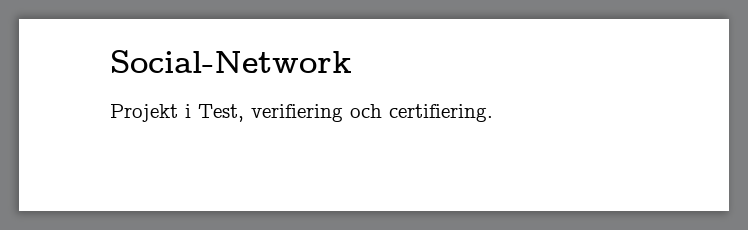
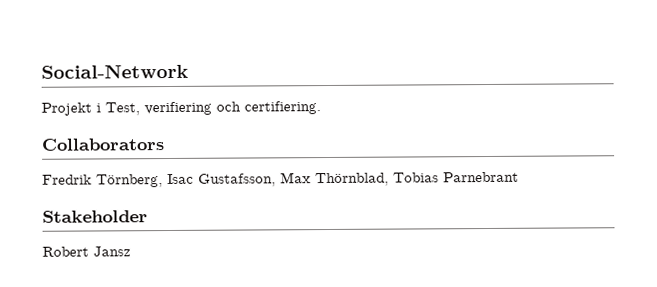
+ Collaborators
+ Fredrik Törnberg, Isac Gustafsson, Max Thörnblad, Tobias Parnebrant
+ Stakeholder
+ Robert Jansz

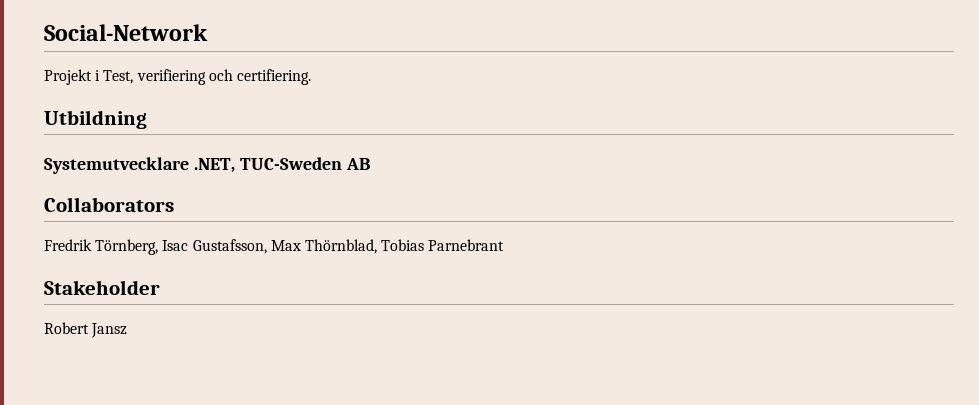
+ Utbildning
+ Systemutvecklare .NET, TUC-Sweden AB

